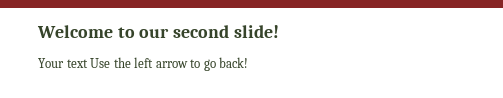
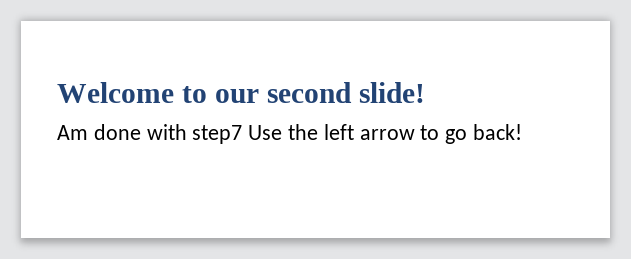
- Your text Use the left arrow to go back!
+ Am done with step7 Use the left arrow to go back!

